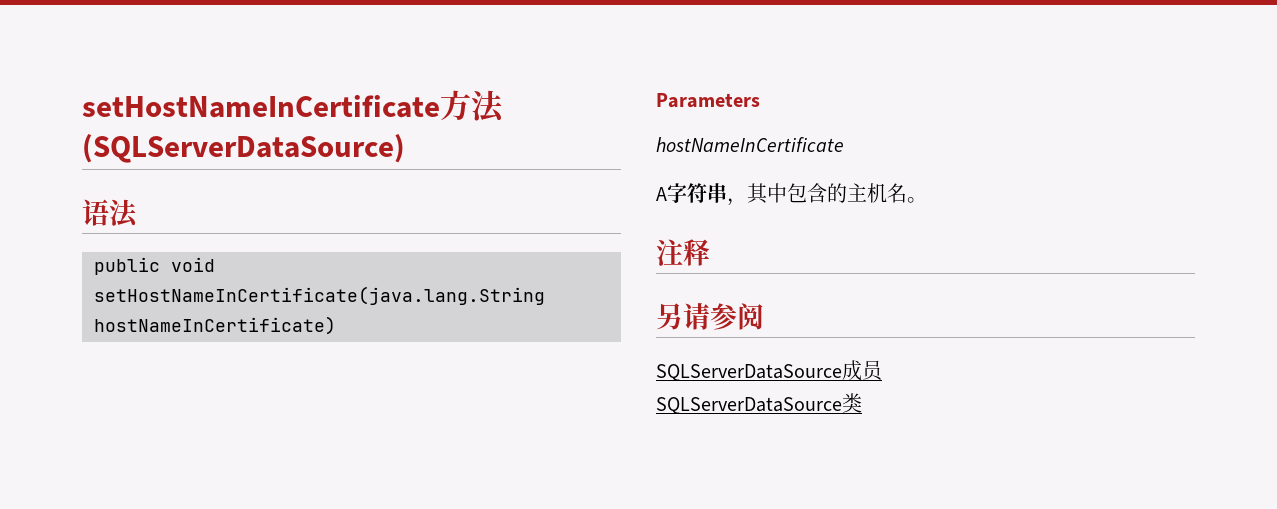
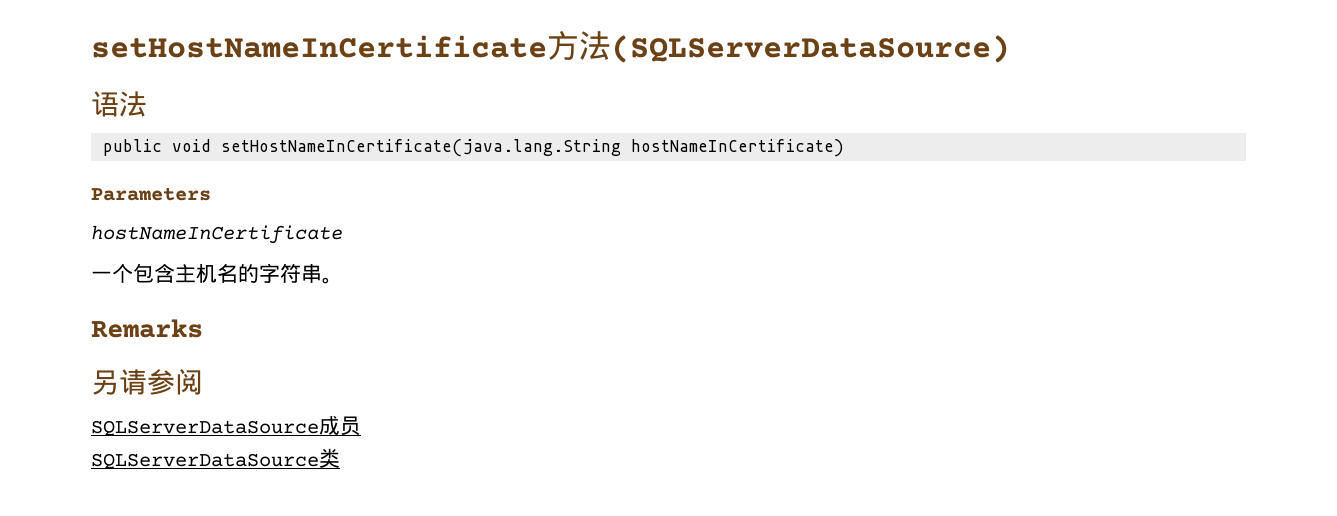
- A字符串，其中包含的主机名。
+ 一个包含主机名的字符串。
- 注释
+ Remarks

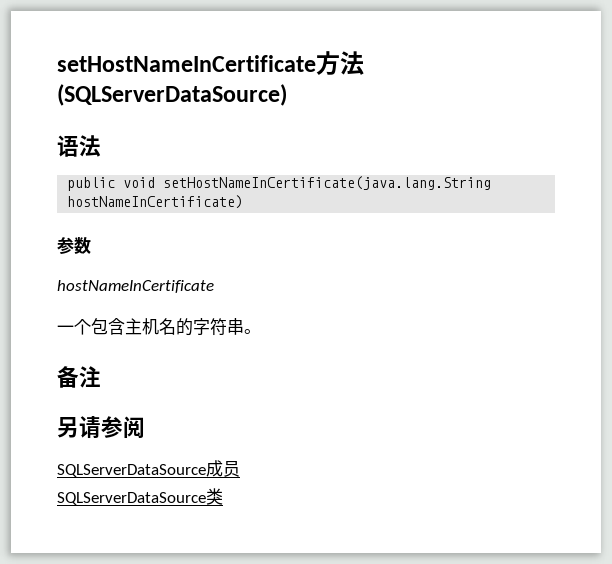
- Parameters
+ 参数
- Remarks
+ 备注

